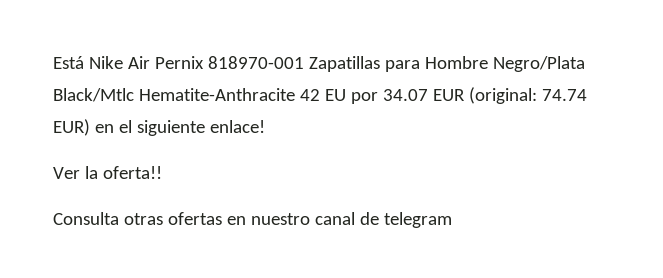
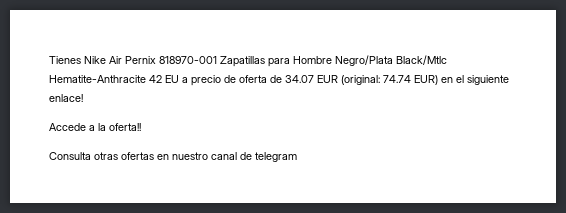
- Está Nike Air Pernix 818970-001 Zapatillas para Hombre Negro/Plata Black/Mtlc Hematite-Anthracite 42 EU por 34.07 EUR (original: 74.74 EUR) en el siguiente enlace!
+ Tienes Nike Air Pernix 818970-001 Zapatillas para Hombre Negro/Plata Black/Mtlc Hematite-Anthracite 42 EU a precio de oferta de 34.07 EUR (original: 74.74 EUR) en el siguiente enlace!
- Ver la oferta!!
+ Accede a la oferta!!

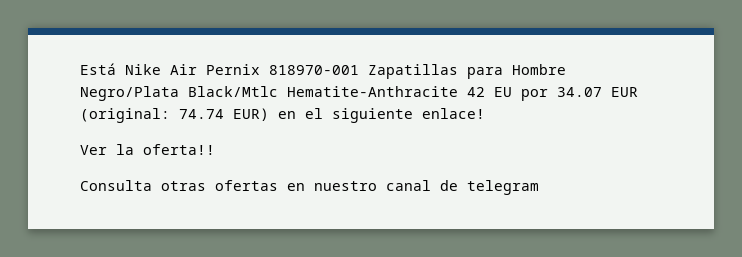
- Tienes Nike Air Pernix 818970-001 Zapatillas para Hombre Negro/Plata Black/Mtlc Hematite-Anthracite 42 EU a precio de oferta de 34.07 EUR (original: 74.74 EUR) en el siguiente enlace!
+ Está Nike Air Pernix 818970-001 Zapatillas para Hombre Negro/Plata Black/Mtlc Hematite-Anthracite 42 EU por 34.07 EUR (original: 74.74 EUR) en el siguiente enlace!
- Accede a la oferta!!
+ Ver la oferta!!

